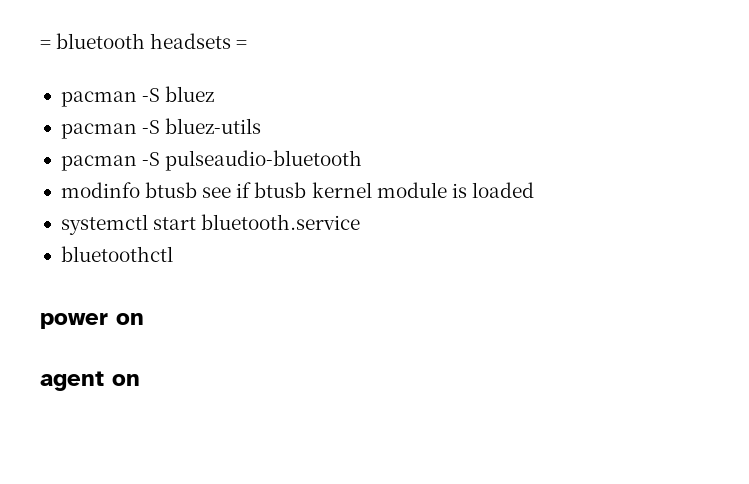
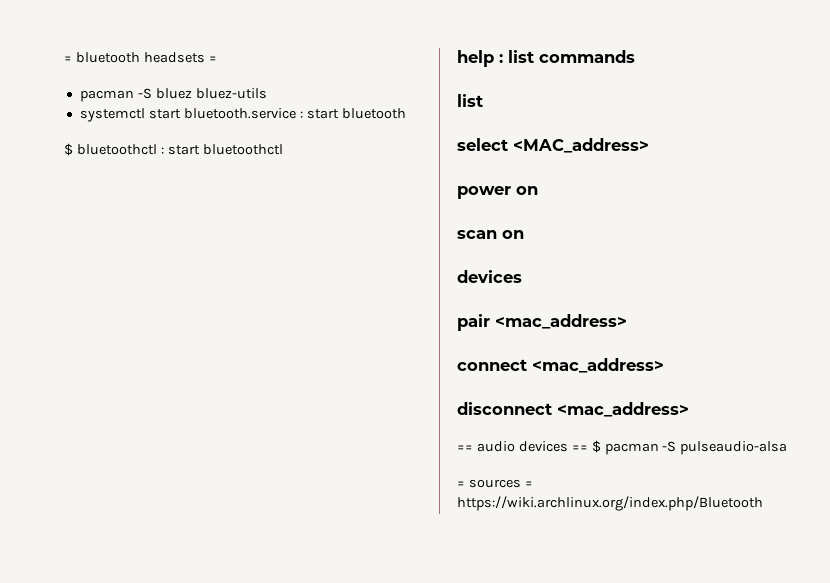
- pacman -S bluez
- pacman -S bluez-utils
+ pacman -S bluez bluez-utils
- pacman -S pulseaudio-bluetooth
- modinfo btusb see if btusb kernel module is loaded
- systemctl start bluetooth.service
- bluetoothctl
+ systemctl start bluetooth.service : start bluetooth
+ $ bluetoothctl : start bluetoothctl
+ help : list commands
+ list
+ select <MAC_address>
- agent on
+ scan on
+ devices
+ pair <mac_address>
+ connect <mac_address>
+ disconnect <mac_address>
+ == audio devices == $ pacman -S pulseaudio-alsa
+ = sources = https://wiki.archlinux.org/index.php/Bluetooth

